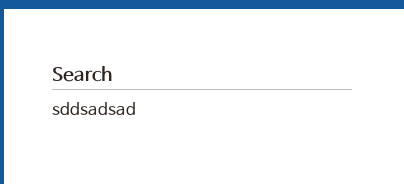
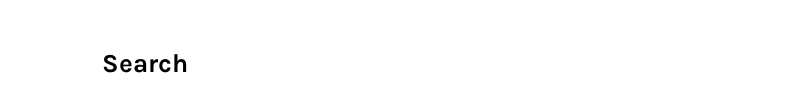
- sddsadsad

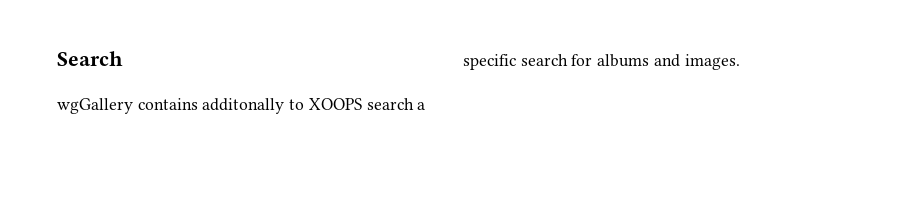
+ wgGallery contains additonally to XOOPS search a specific search for albums and images.

